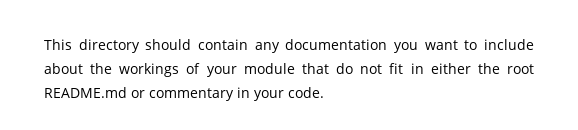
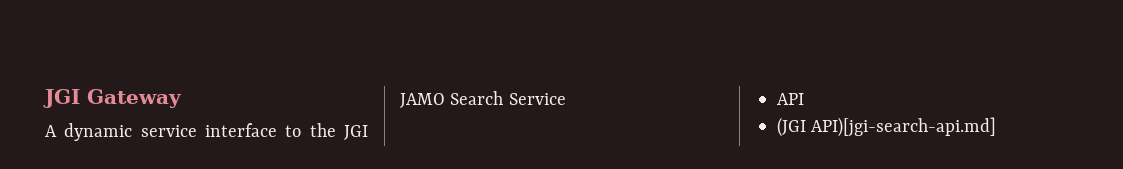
- This directory should contain any documentation you want to include about the workings of your module that do not fit in either the root README.md or commentary in your code.
+ JGI Gateway
+ A dynamic service interface to the JGI JAMO Search Service
+ API
+ (JGI API)[jgi-search-api.md]

